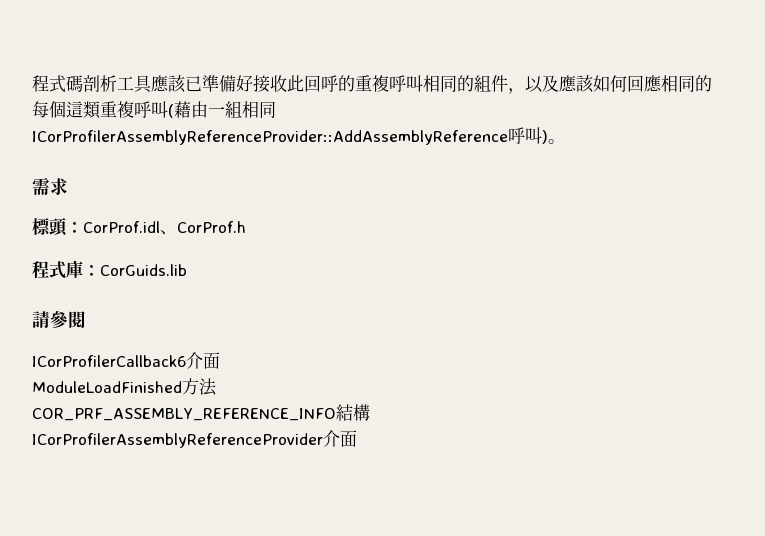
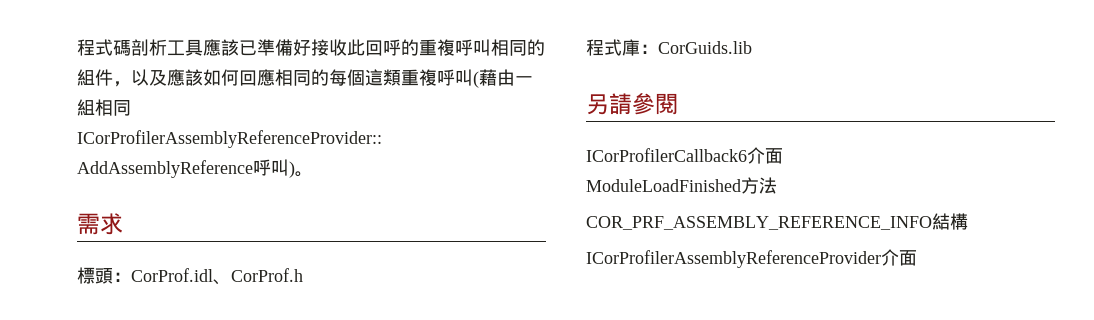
- 請參閱
+ 另請參閱

